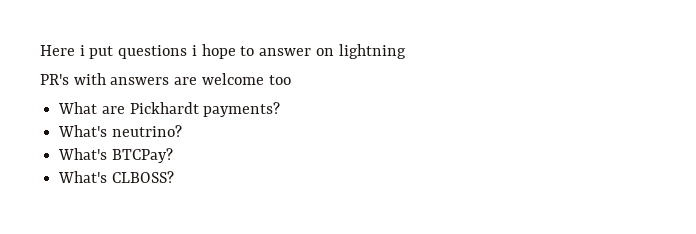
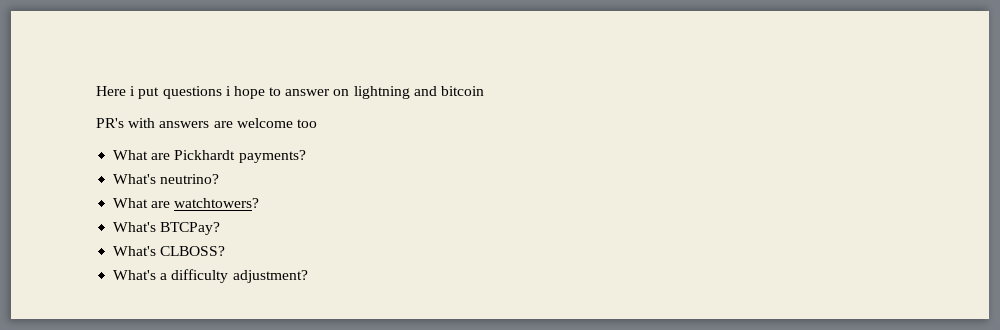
- Here i put questions i hope to answer on lightning
+ Here i put questions i hope to answer on lightning and bitcoin
+ What are watchtowers?
+ What's a difficulty adjustment?

